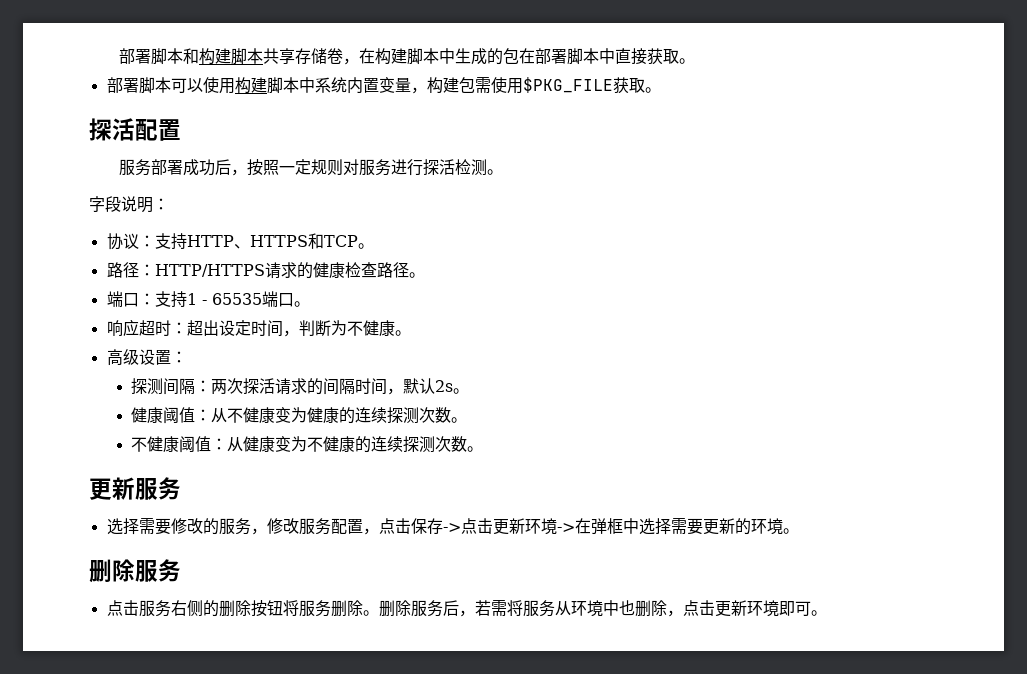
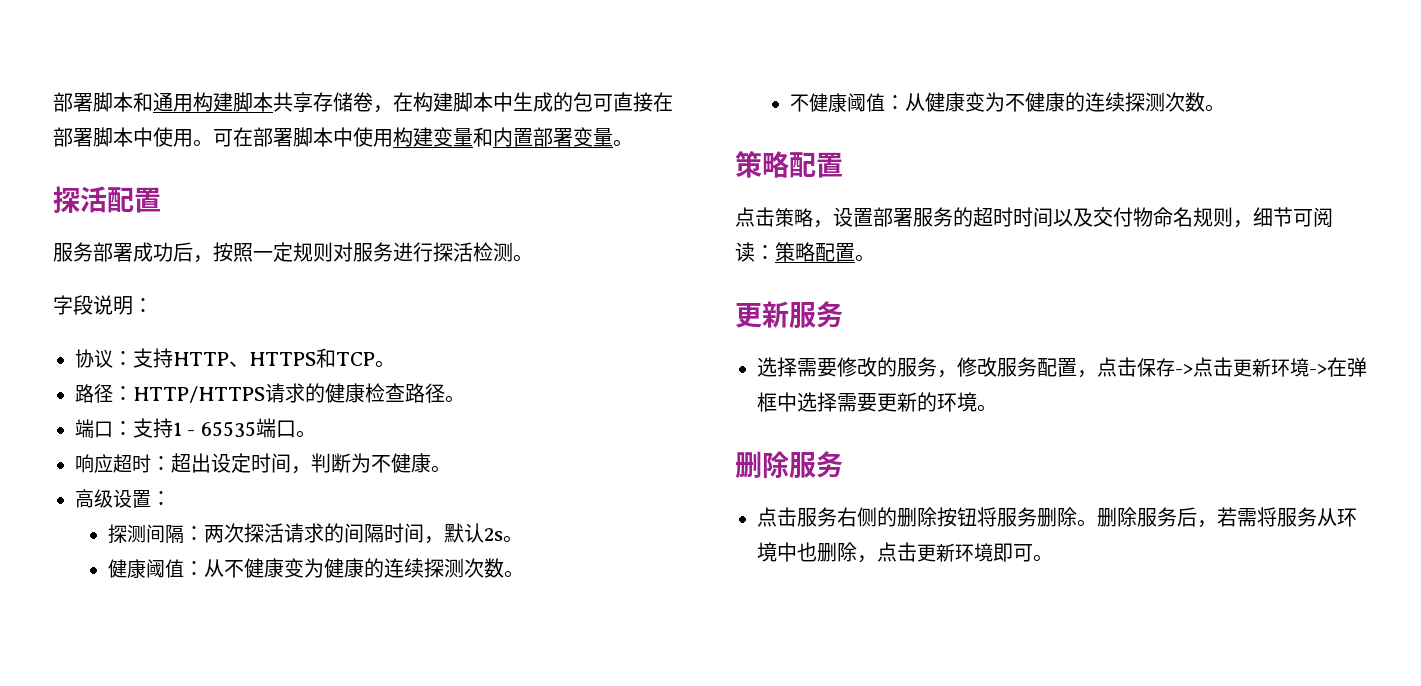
- 部署脚本和构建脚本共享存储卷，在构建脚本中生成的包在部署脚本中直接获取。
- 部署脚本可以使用构建脚本中系统内置变量，构建包需使用$PKG_FILE获取。
+ 部署脚本和通用构建脚本共享存储卷，在构建脚本中生成的包可直接在部署脚本中使用。可在部署脚本中使用构建变量和内置部署变量。
  不健康阈值：从健康变为不健康的连续探测次数。
+ 策略配置
+ 点击策略，设置部署服务的超时时间以及交付物命名规则，细节可阅读：策略配置。

